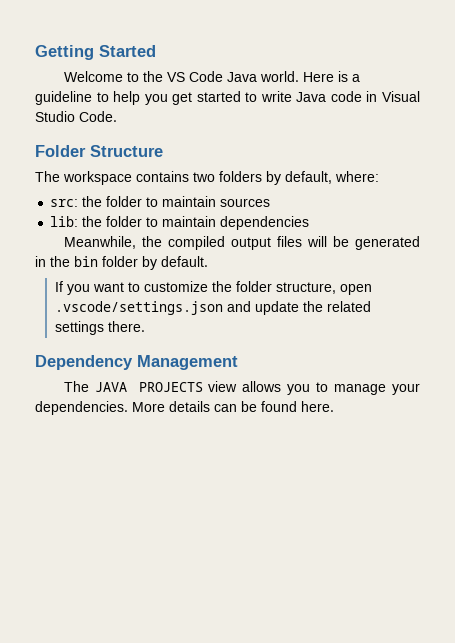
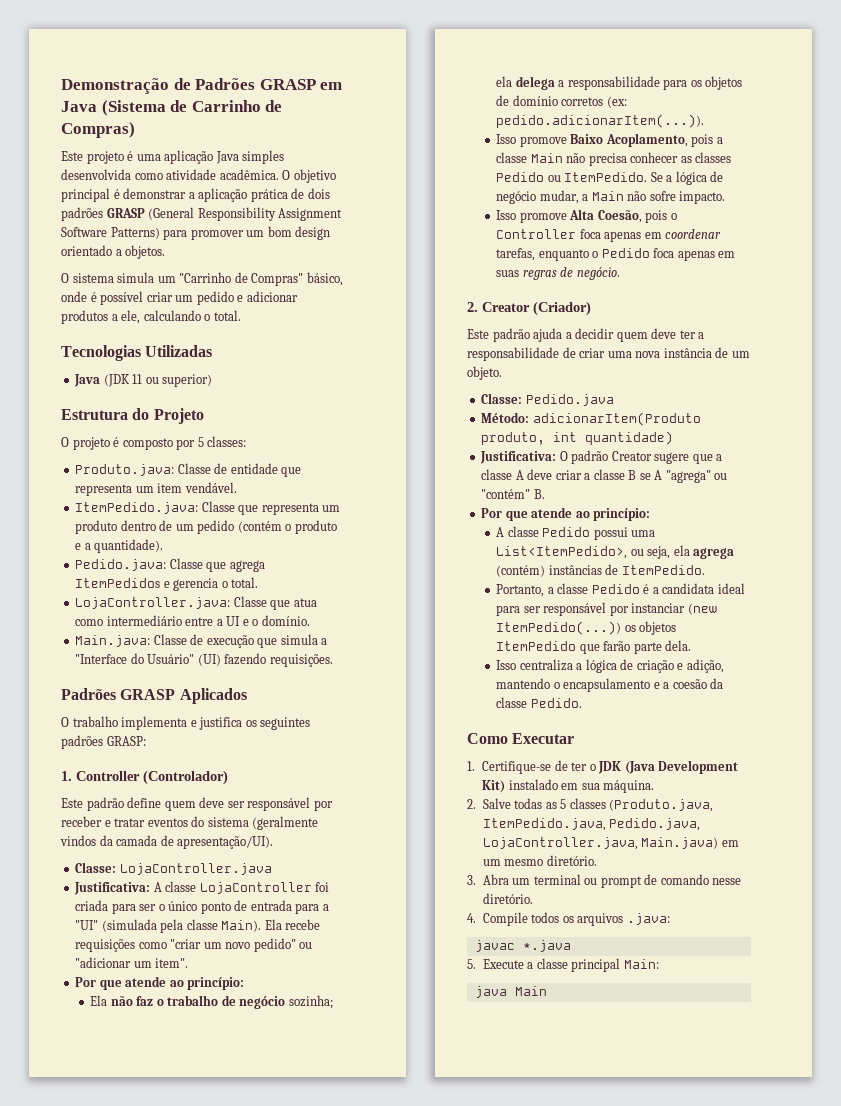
- Getting Started
- Welcome to the VS Code Java world. Here is a guideline to help you get started to write Java code in Visual Studio Code.
- Folder Structure
- The workspace contains two folders by default, where:
- src: the folder to maintain sources
- lib: the folder to maintain dependencies
- Meanwhile, the compiled output files will be generated in the bin folder by default.
- If you want to customize the folder structure, open .vscode/settings.json and update the related settings there.
- Dependency Management
- The JAVA PROJECTS view allows you to manage your dependencies. More details can be found here.
+ Demonstração de Padrões GRASP em Java (Sistema de Carrinho de Compras)
+ Este projeto é uma aplicação Java simples desenvolvida como atividade acadêmica. O objetivo principal é demonstrar a aplicação prática de dois padrões GRASP (General Responsibility Assignment Software Patterns) para promover um bom design orientado a objetos.
+ O sistema simula um "Carrinho de Compras" básico, onde é possível criar um pedido e adicionar produtos a ele, calculando o total.
+ Tecnologias Utilizadas
+ Java (JDK 11 ou superior)
+ Estrutura do Projeto
+ O projeto é composto por 5 classes:
+ Produto.java: Classe de entidade que representa um item vendável.
+ ItemPedido.java: Classe que representa um produto dentro de um pedido (contém o produto e a quantidade).
+ Pedido.java: Classe que agrega ItemPedidos e gerencia o total.
+ LojaController.java: Classe que atua como intermediário entre a UI e o domínio.
+ Main.java: Classe de execução que simula a "Interface do Usuário" (UI) fazendo requisições.
+ Padrões GRASP Aplicados
+ O trabalho implementa e justifica os seguintes padrões GRASP:
+ 1. Controller (Controlador)
+ Este padrão define quem deve ser responsável por receber e tratar eventos do sistema (geralmente vindos da camada de apresentação/UI).
+ Classe: LojaController.java
+ Justificativa: A classe LojaController foi criada para ser o único ponto de entrada para a "UI" (simulada pela classe Main). Ela recebe requisições como "criar um novo pedido" ou "adicionar um item".
+ Por que atende ao princípio:
+ Ela não faz o trabalho de negócio sozinha; ela delega a responsabilidade para os objetos de domínio corretos (ex: pedido.adicionarItem(...)).
+ Isso promove Baixo Acoplamento, pois a classe Main não precisa conhecer as classes Pedido ou ItemPedido. Se a lógica de negócio mudar, a Main não sofre impacto.
+ Isso promove Alta Coesão, pois o Controller foca apenas em coordenar tarefas, enquanto o Pedido foca apenas em suas regras de negócio.
+ 2. Creator (Criador)
+ Este padrão ajuda a decidir quem deve ter a responsabilidade de criar uma nova instância de um objeto.
+ Classe: Pedido.java
+ Método: adicionarItem(Produto produto, int quantidade)
+ Justificativa: O padrão Creator sugere que a classe A deve criar a classe B se A "agrega" ou "contém" B.
+ Por que atende ao princípio:
+ A classe Pedido possui uma List<ItemPedido>, ou seja, ela agrega (contém) instâncias de ItemPedido.
+ Portanto, a classe Pedido é a candidata ideal para ser responsável por instanciar (new ItemPedido(...)) os objetos ItemPedido que farão parte dela.
+ Isso centraliza a lógica de criação e adição, mantendo o encapsulamento e a coesão da classe Pedido.
+ Como Executar
+ 1. Certifique-se de ter o JDK (Java Development Kit) instalado em sua máquina.
+ 2. Salve todas as 5 classes (Produto.java, ItemPedido.java, Pedido.java, LojaController.java, Main.java) em um mesmo diretório.
+ 3. Abra um terminal ou prompt de comando nesse diretório.
+ 4. Compile todos os arquivos .java:
+ javac *.java
+ 5. Execute a classe principal Main:
+ java Main

